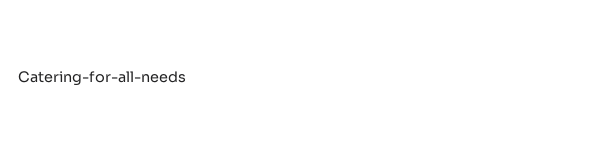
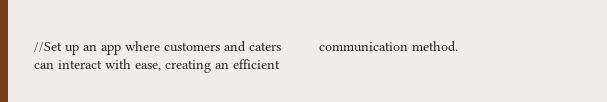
- Catering-for-all-needs
+ //Set up an app where customers and caters can interact with ease, creating an efficient communication method.

